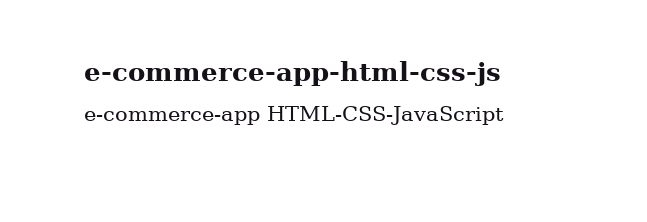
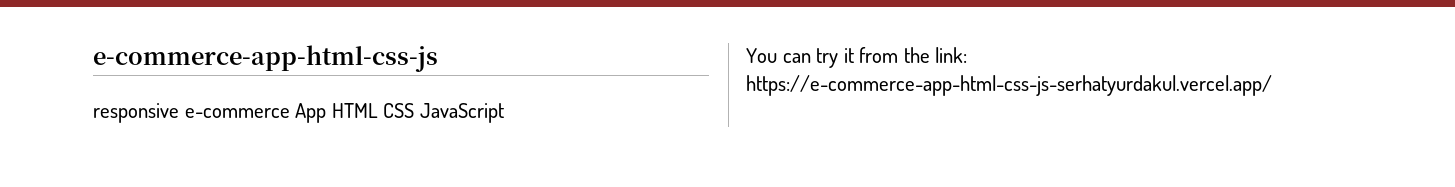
- e-commerce-app HTML-CSS-JavaScript
+ responsive e-commerce App HTML CSS JavaScript
+ You can try it from the link: https://e-commerce-app-html-css-js-serhatyurdakul.vercel.app/

